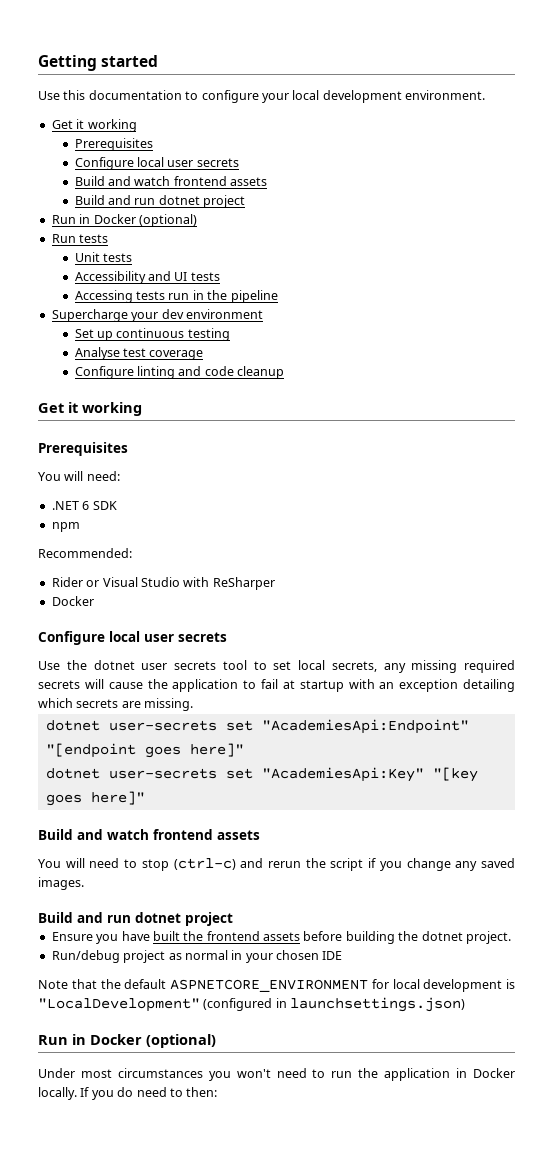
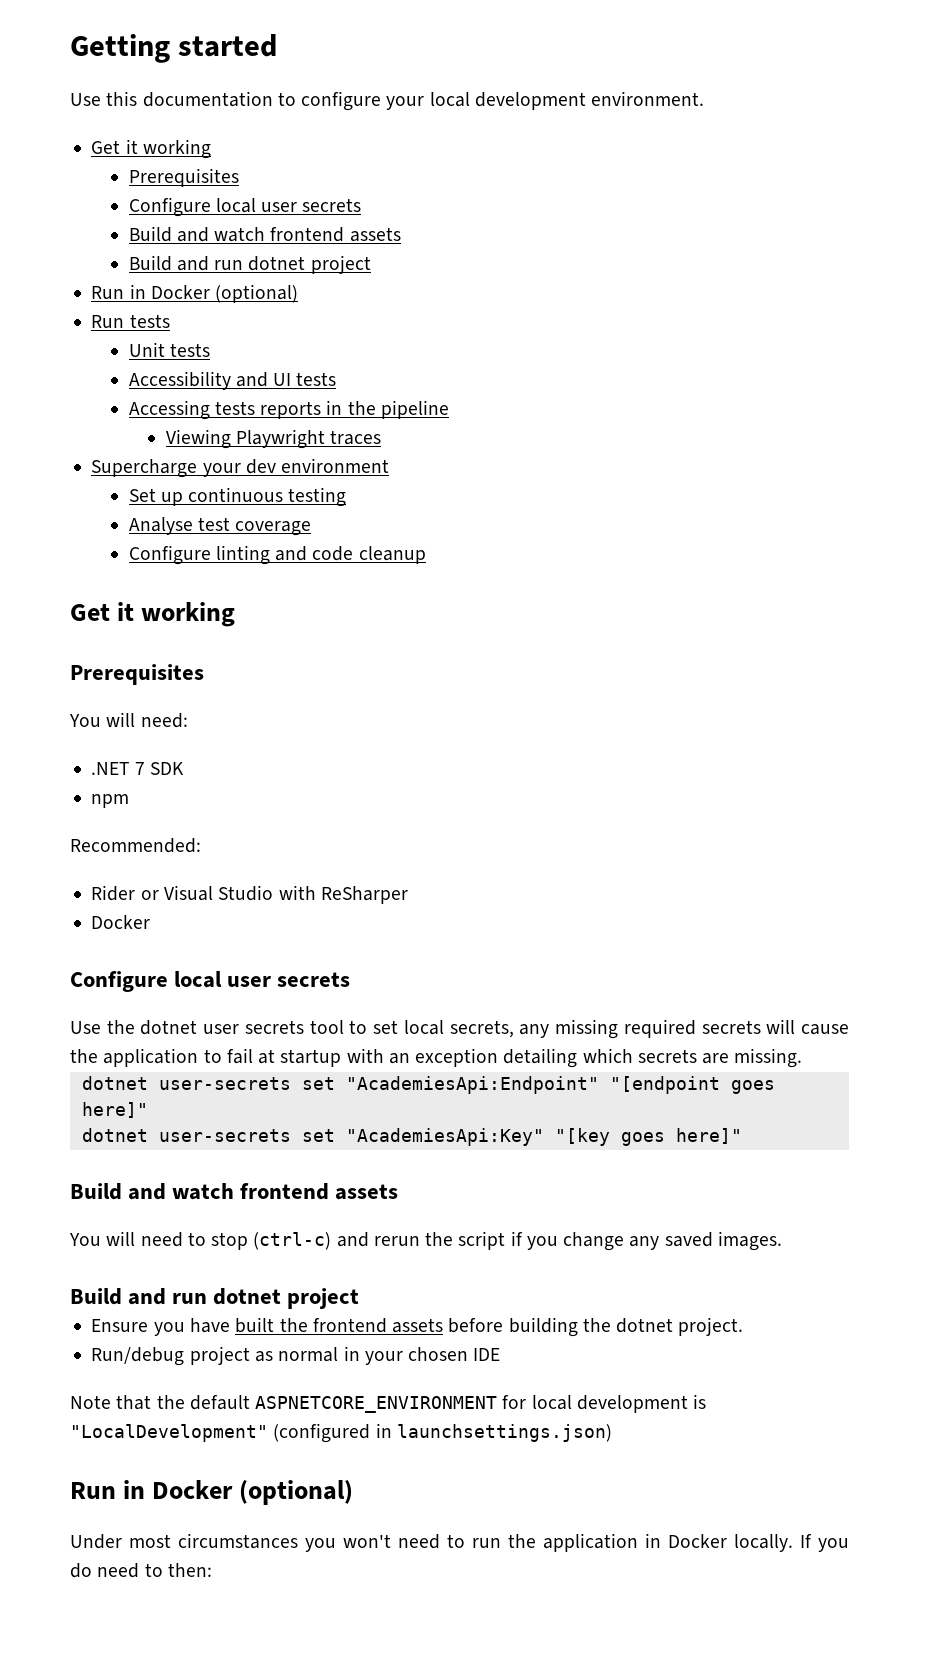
- Accessing tests run in the pipeline
+ Accessing tests reports in the pipeline
+ Viewing Playwright traces
- .NET 6 SDK
+ .NET 7 SDK

